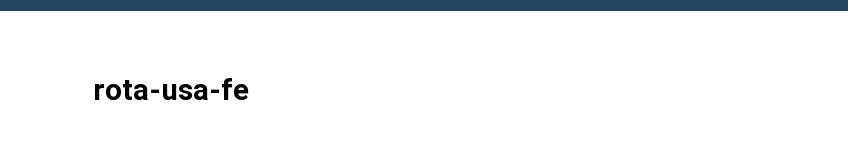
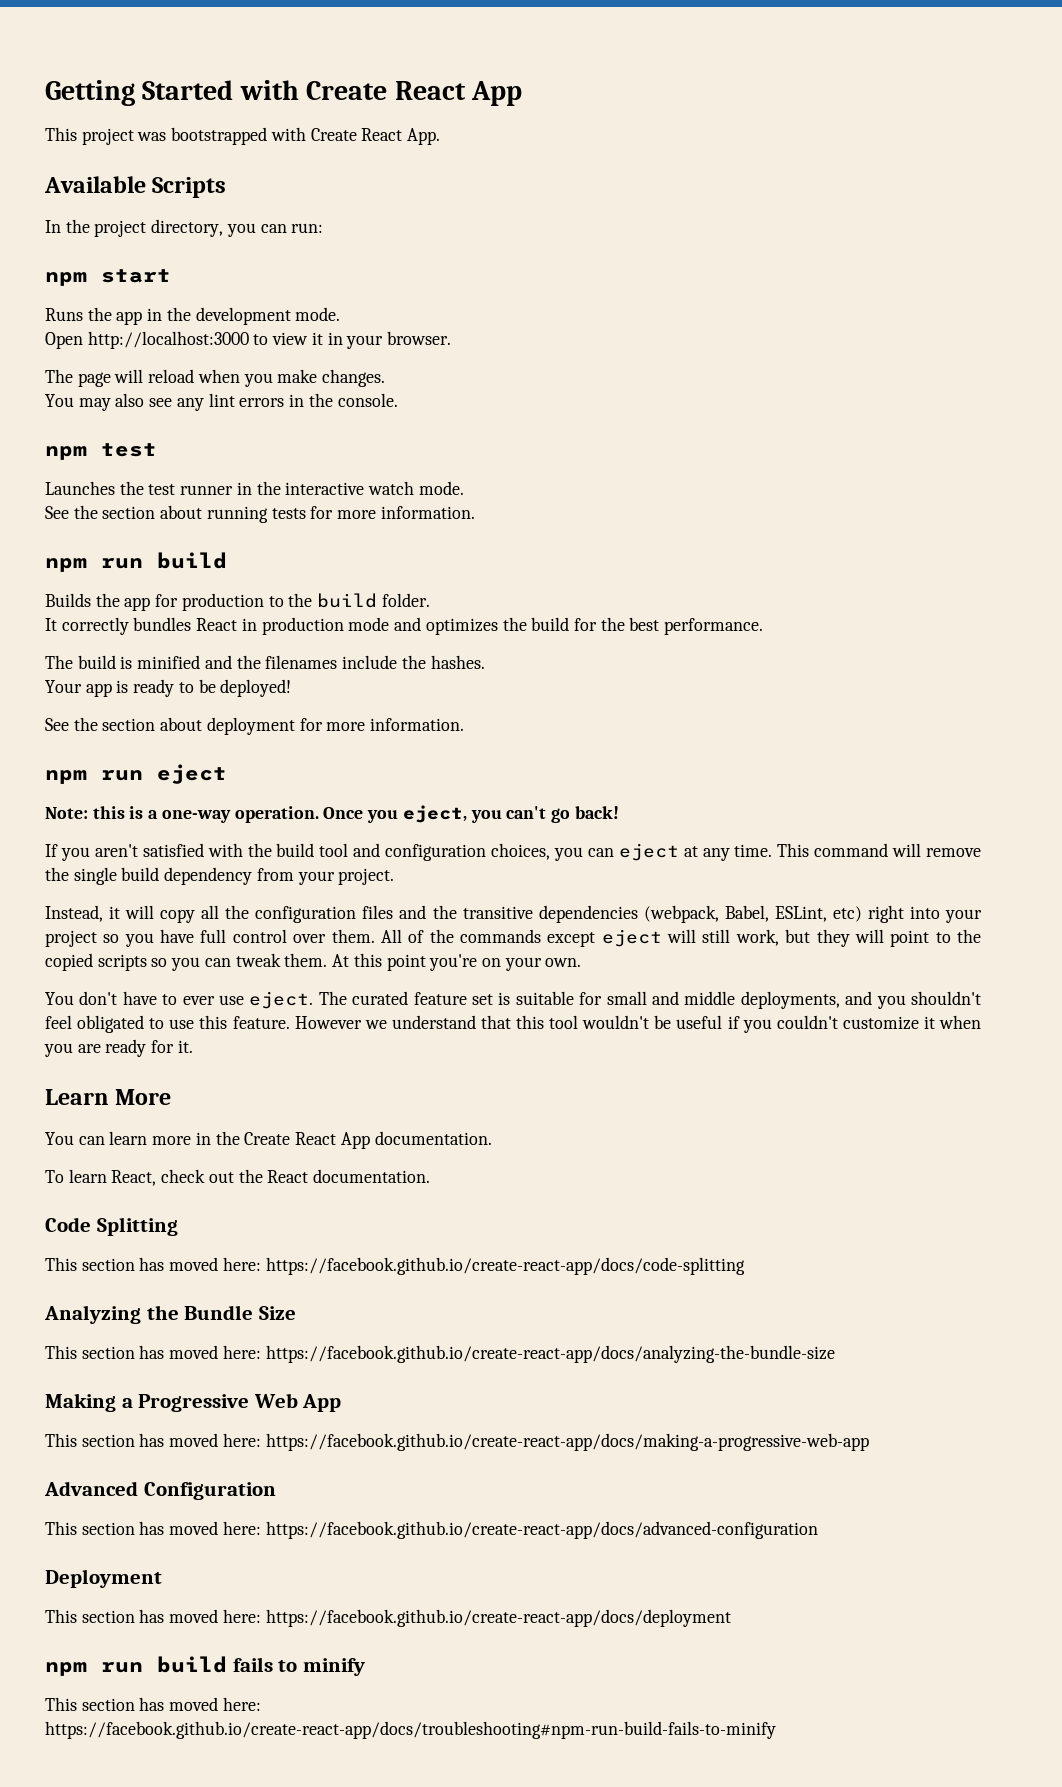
- rota-usa-fe
+ Getting Started with Create React App
+ This project was bootstrapped with Create React App.
+ Available Scripts
+ In the project directory, you can run:
+ npm start
+ Runs the app in the development mode.
+ Open http://localhost:3000 to view it in your browser.
+ The page will reload when you make changes.
+ You may also see any lint errors in the console.
+ npm test
+ Launches the test runner in the interactive watch mode.
+ See the section about running tests for more information.
+ npm run build
+ Builds the app for production to the build folder.
+ It correctly bundles React in production mode and optimizes the build for the best performance.
+ The build is minified and the filenames include the hashes.
+ Your app is ready to be deployed!
+ See the section about deployment for more information.
+ npm run eject
+ Note: this is a one-way operation. Once you eject, you can't go back!
+ If you aren't satisfied with the build tool and configuration choices, you can eject at any time. This command will remove the single build dependency from your project.
+ Instead, it will copy all the configuration files and the transitive dependencies (webpack, Babel, ESLint, etc) right into your project so you have full control over them. All of the commands except eject will still work, but they will point to the copied scripts so you can tweak them. At this point you're on your own.
+ You don't have to ever use eject. The curated feature set is suitable for small and middle deployments, and you shouldn't feel obligated to use this feature. However we understand that this tool wouldn't be useful if you couldn't customize it when you are ready for it.
+ Learn More
+ You can learn more in the Create React App documentation.
+ To learn React, check out the React documentation.
+ Code Splitting
+ This section has moved here: https://facebook.github.io/create-react-app/docs/code-splitting
+ Analyzing the Bundle Size
+ This section has moved here: https://facebook.github.io/create-react-app/docs/analyzing-the-bundle-size
+ Making a Progressive Web App
+ This section has moved here: https://facebook.github.io/create-react-app/docs/making-a-progressive-web-app
+ Advanced Configuration
+ This section has moved here: https://facebook.github.io/create-react-app/docs/advanced-configuration
+ Deployment
+ This section has moved here: https://facebook.github.io/create-react-app/docs/deployment
+ npm run build fails to minify
+ This section has moved here: https://facebook.github.io/create-react-app/docs/troubleshooting#npm-run-build-fails-to-minify

